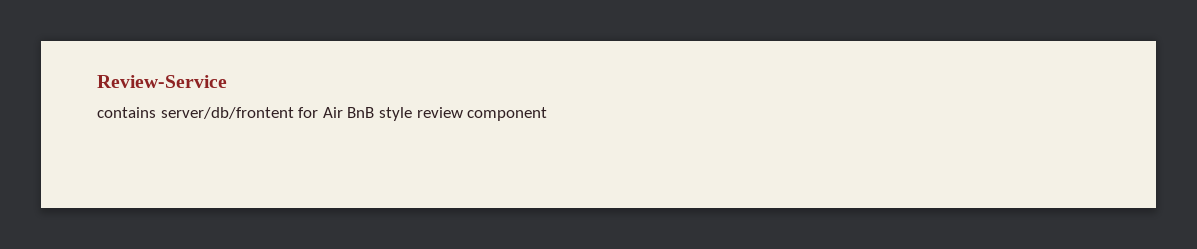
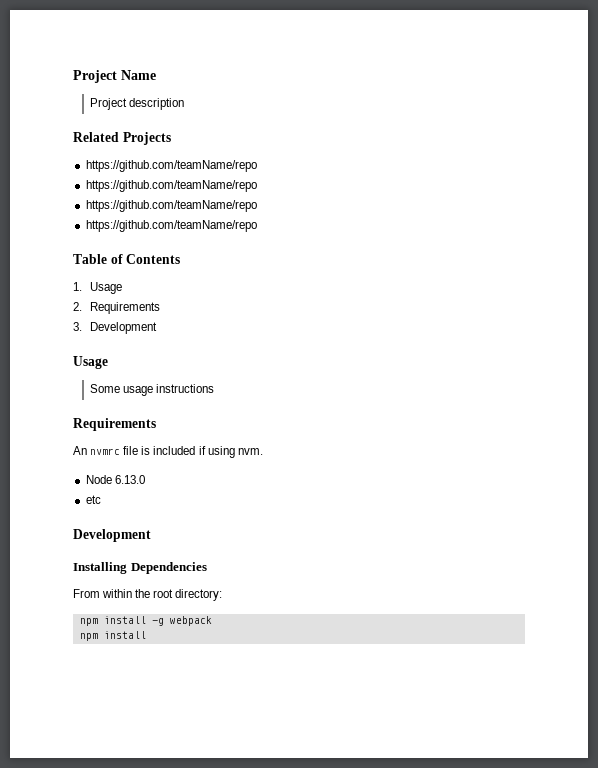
- Review-Service
- contains server/db/frontent for Air BnB style review component
+ Project Name
+ Project description
+ Related Projects
+ https://github.com/teamName/repo
+ https://github.com/teamName/repo
+ https://github.com/teamName/repo
+ https://github.com/teamName/repo
+ Table of Contents
+ 1. Usage
+ 2. Requirements
+ 3. Development
+ Usage
+ Some usage instructions
+ Requirements
+ An nvmrc file is included if using nvm.
+ Node 6.13.0
+ etc
+ Development
+ Installing Dependencies
+ From within the root directory:
+ npm install -g webpack
+ npm install

